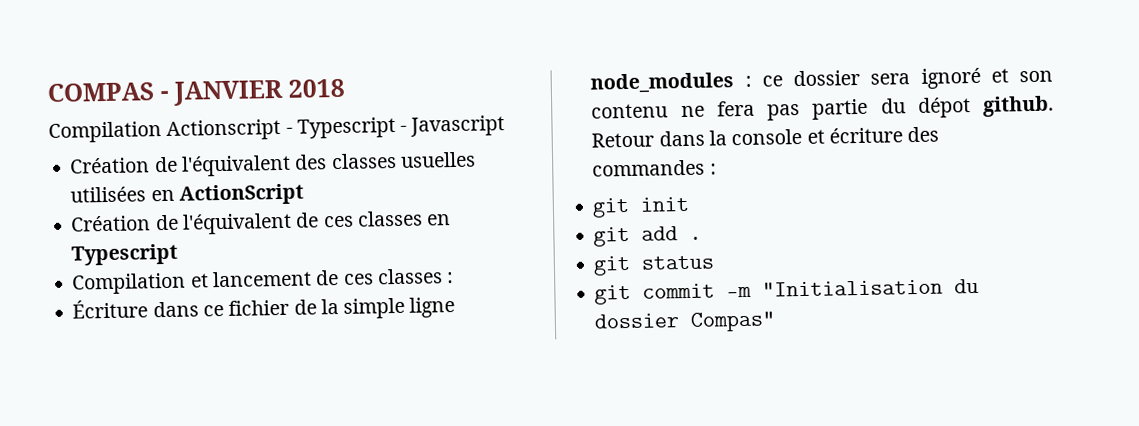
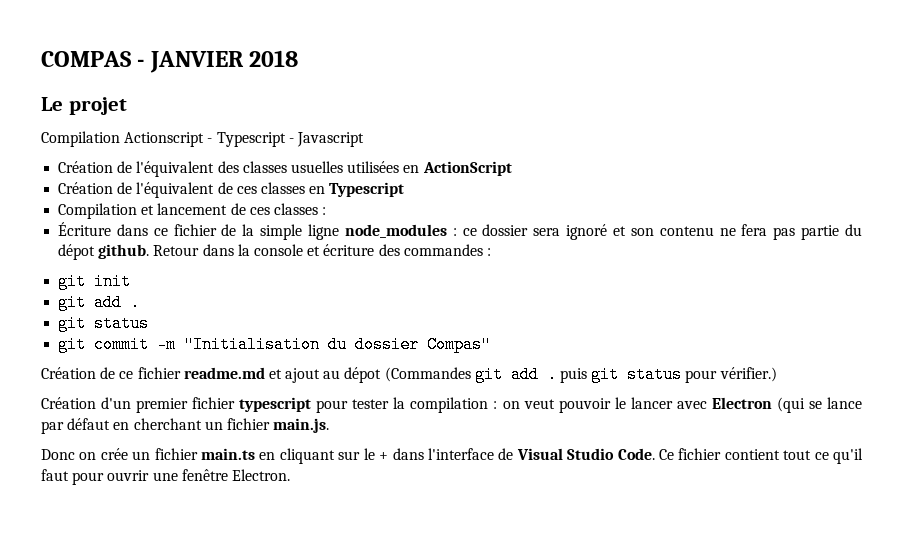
+ Le projet
+ Création de ce fichier readme.md et ajout au dépot (Commandes git add . puis git status pour vérifier.)
+ Création d'un premier fichier typescript pour tester la compilation : on veut pouvoir le lancer avec Electron (qui se lance par défaut en cherchant un fichier main.js.
+ Donc on crée un fichier main.ts en cliquant sur le + dans l'interface de Visual Studio Code. Ce fichier contient tout ce qu'il faut pour ouvrir une fenêtre Electron.

